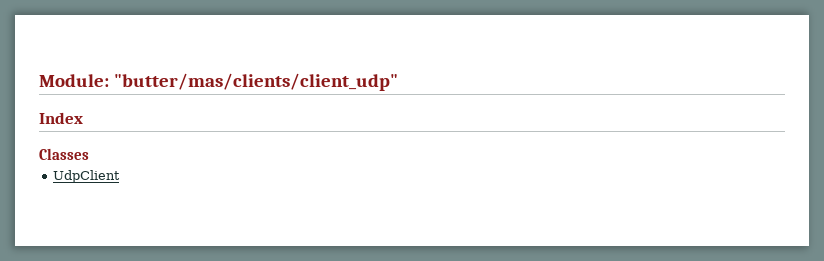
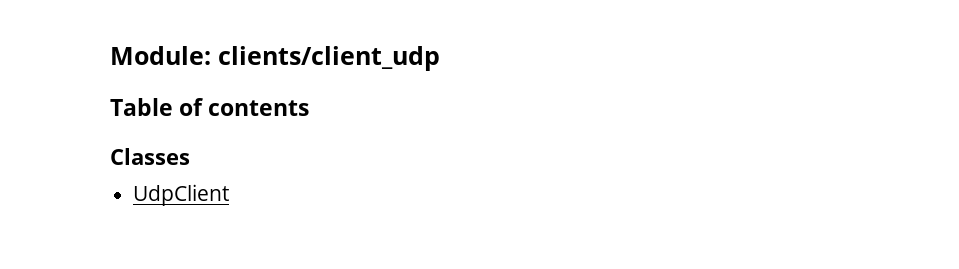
- Module: "butter/mas/clients/client_udp"
- Index
+ Module: clients/client_udp
+ Table of contents

